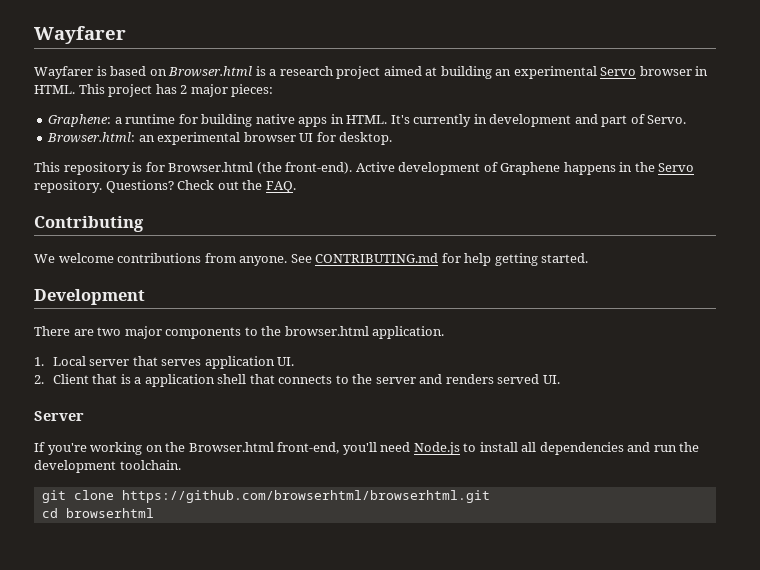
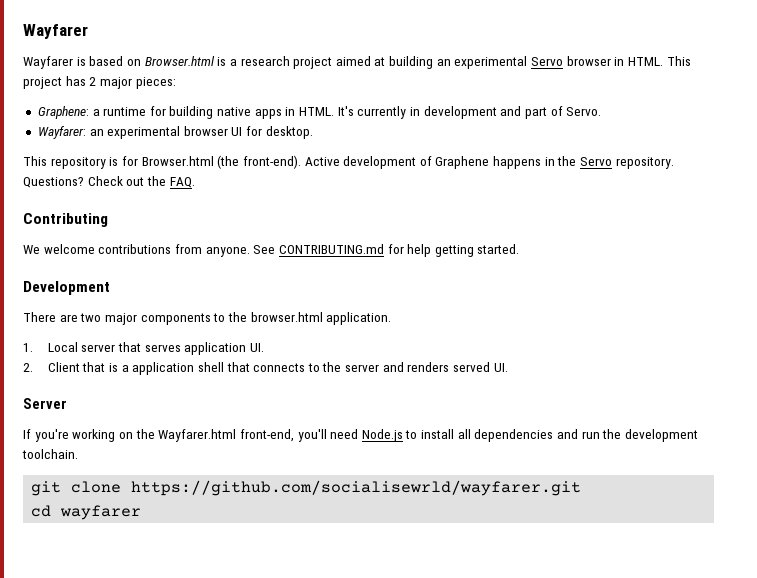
- Browser.html: an experimental browser UI for desktop.
+ Wayfarer: an experimental browser UI for desktop.
- If you're working on the Browser.html front-end, you'll need Node.js to install all dependencies and run the development toolchain.
+ If you're working on the Wayfarer.html front-end, you'll need Node.js to install all dependencies and run the development toolchain.
- git clone https://github.com/browserhtml/browserhtml.git
+ git clone https://github.com/socialisewrld/wayfarer.git
- cd browserhtml
+ cd wayfarer

